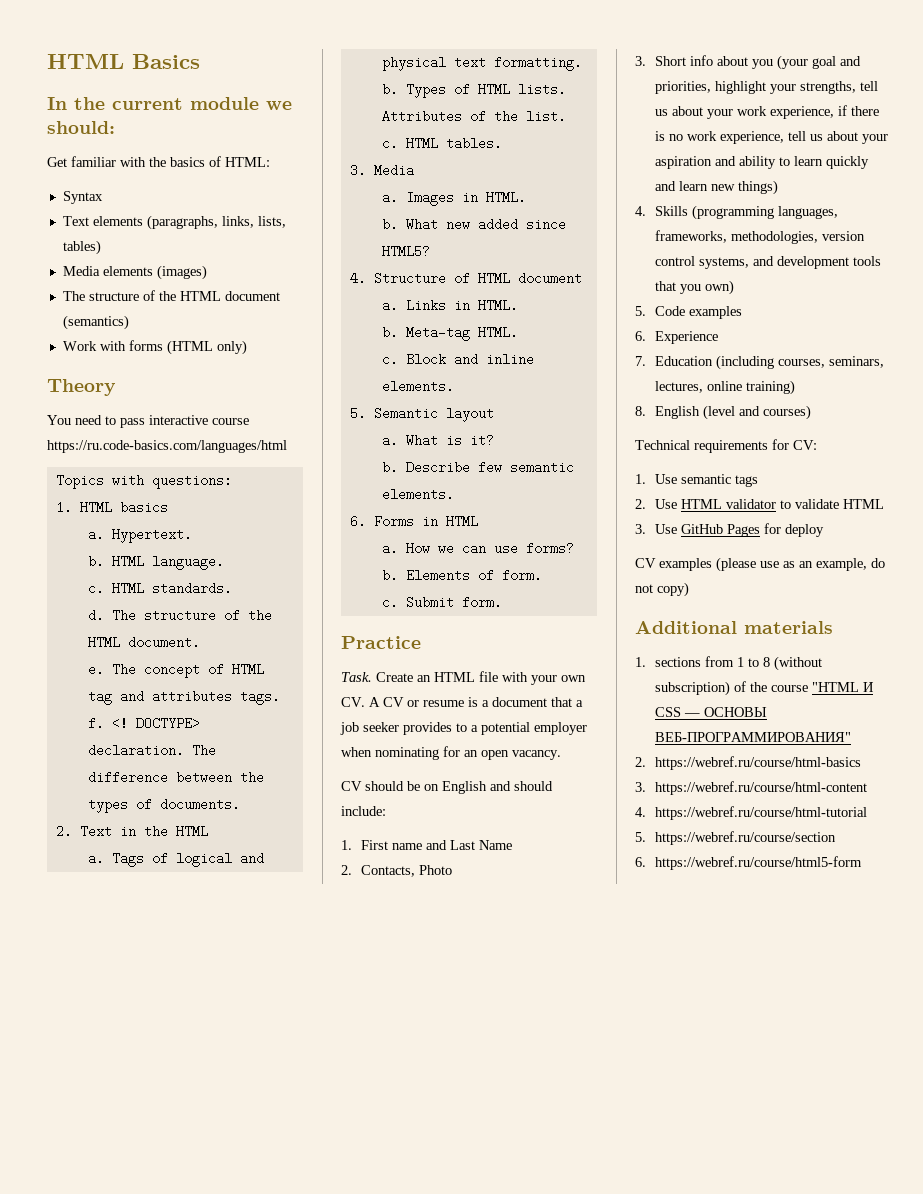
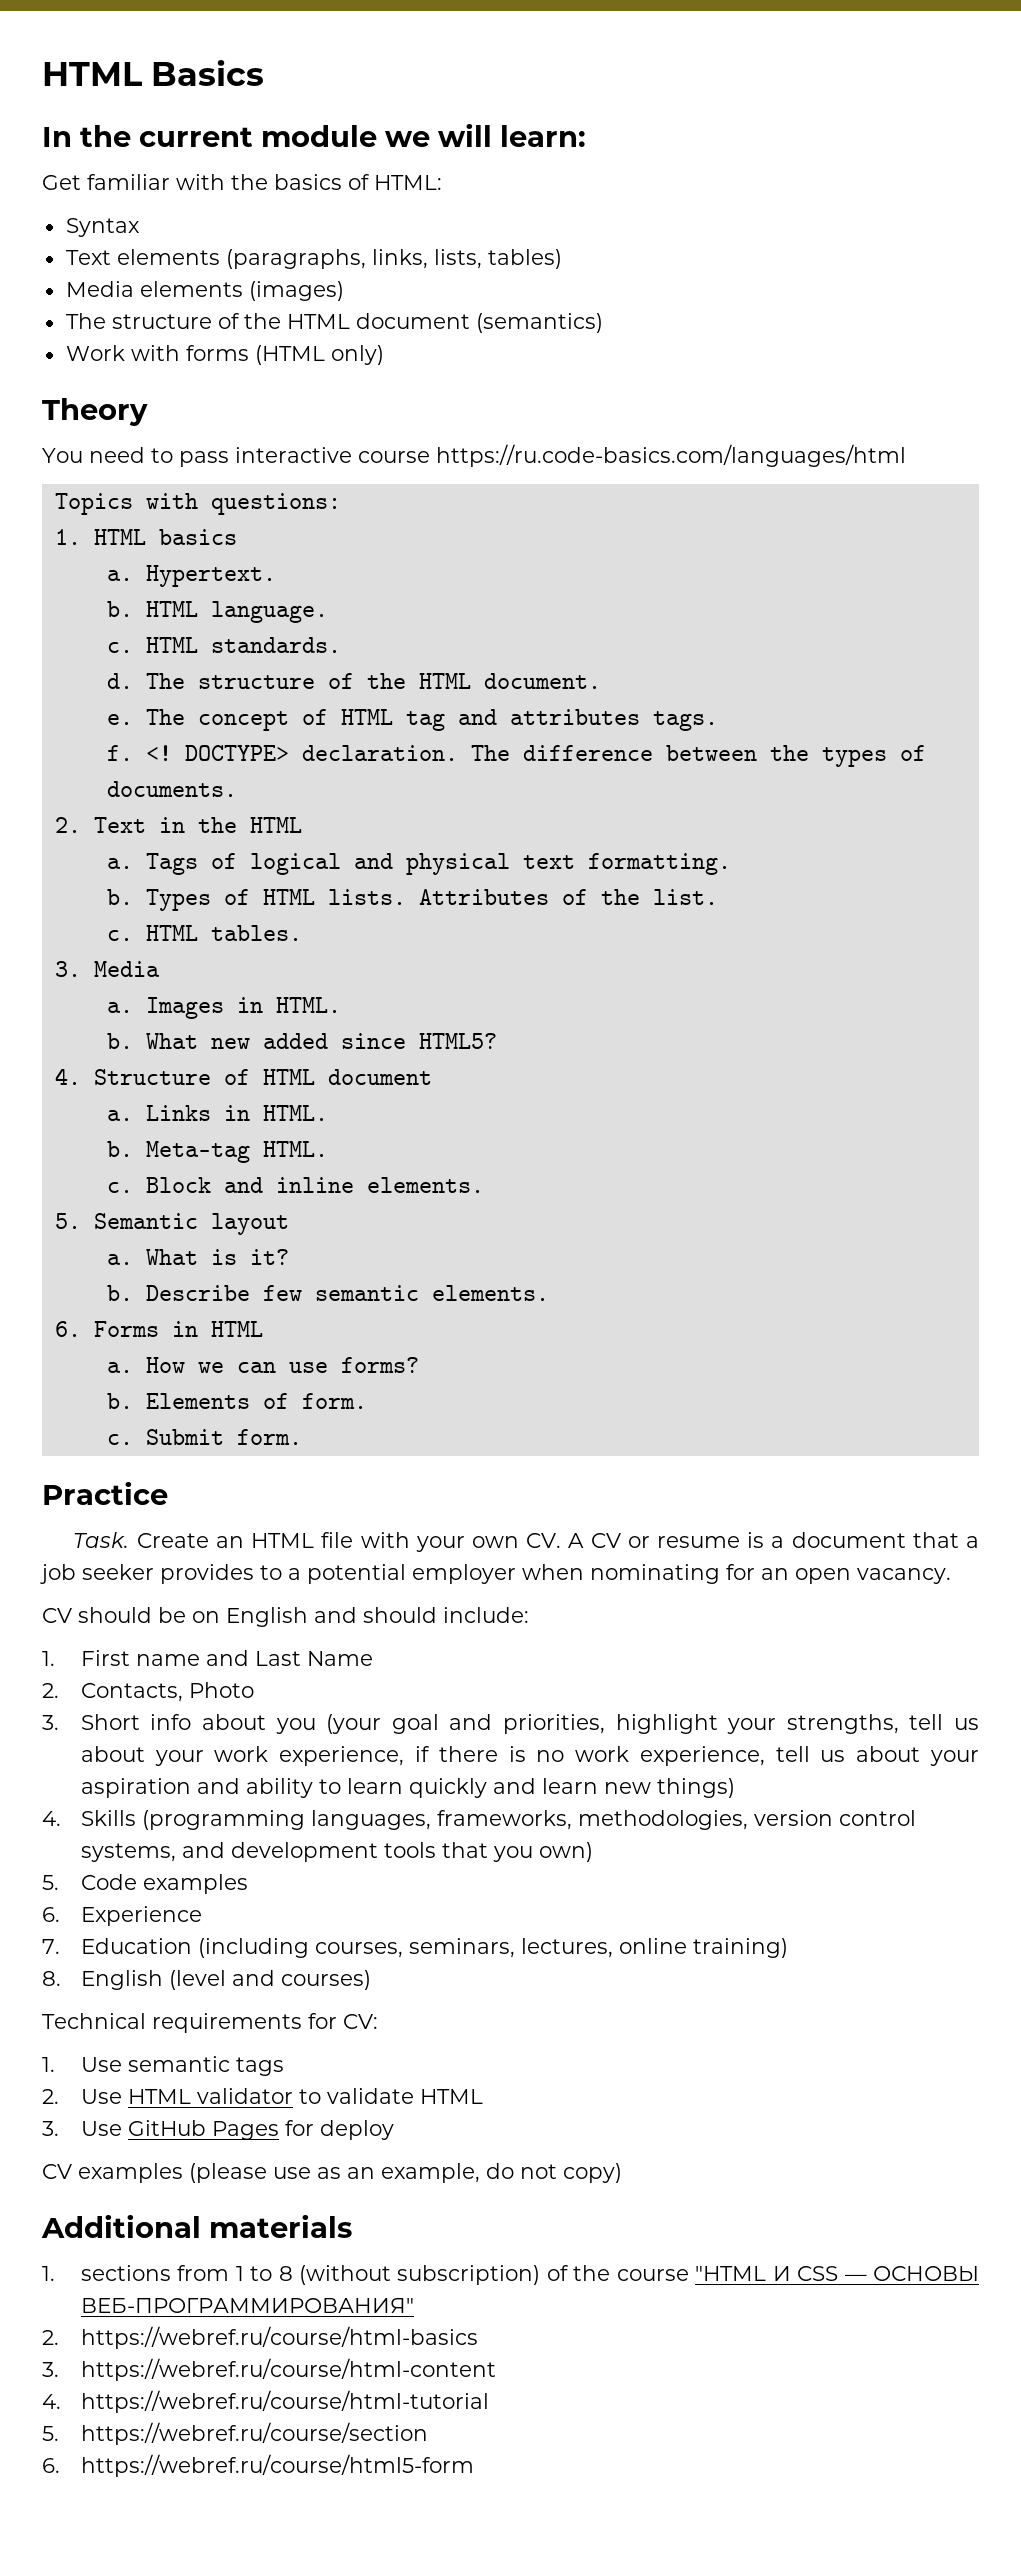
- In the current module we should:
+ In the current module we will learn:

